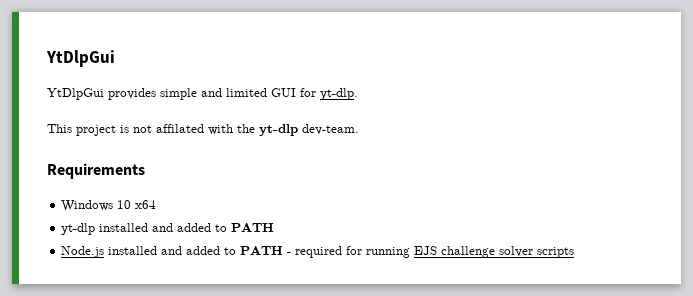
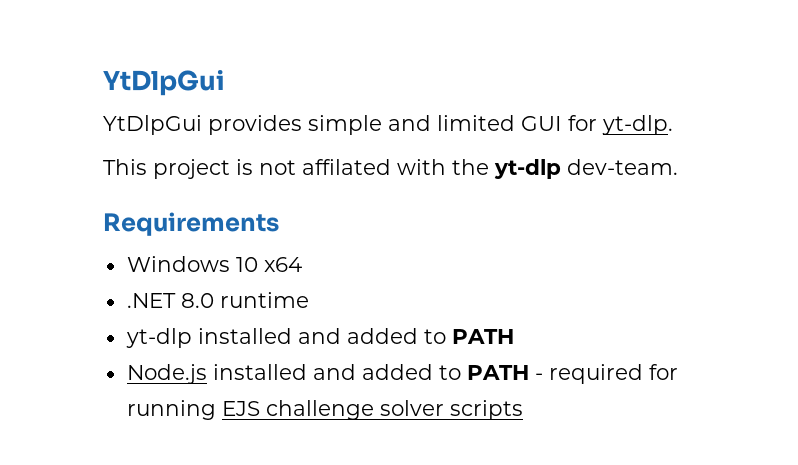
+ .NET 8.0 runtime

